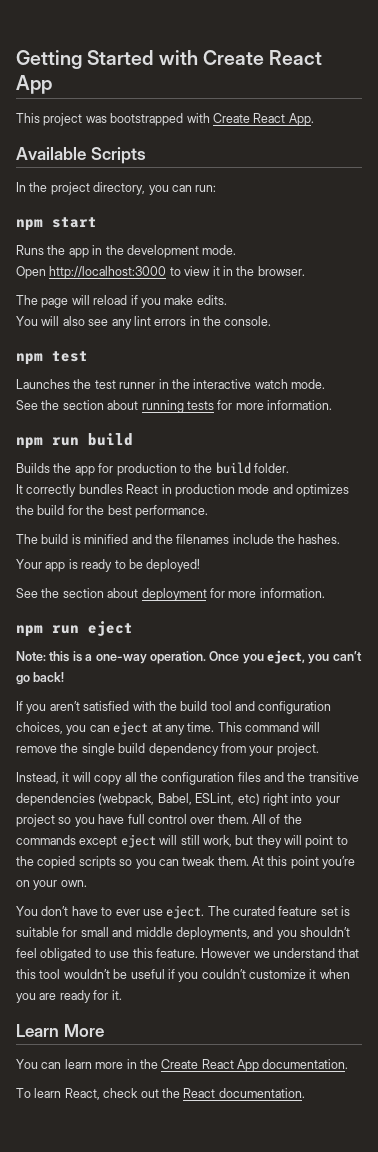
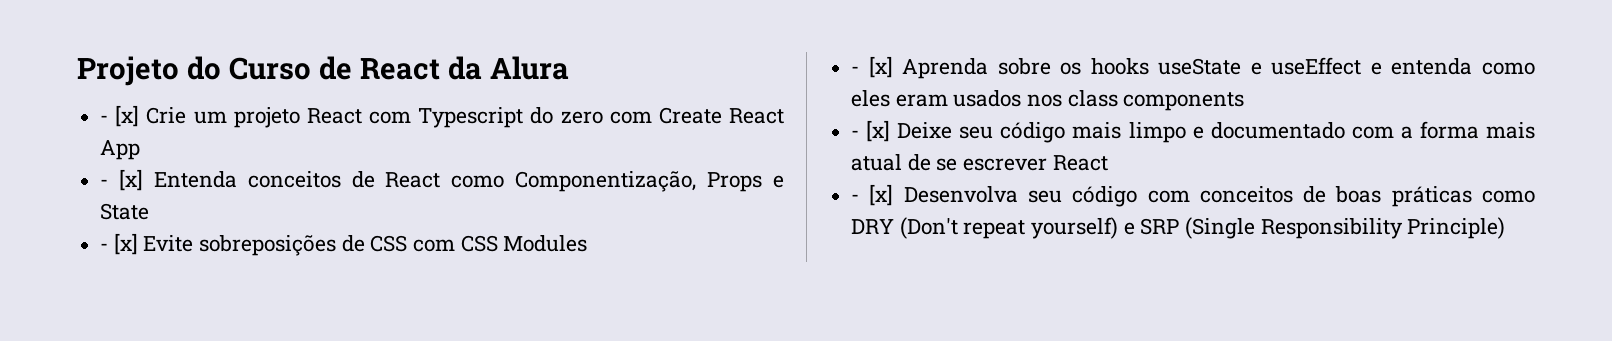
- Getting Started with Create React App
- This project was bootstrapped with Create React App.
- Available Scripts
- In the project directory, you can run:
- npm start
- Runs the app in the development mode.
- Open http://localhost:3000 to view it in the browser.
- The page will reload if you make edits.
- You will also see any lint errors in the console.
- npm test
- Launches the test runner in the interactive watch mode.
- See the section about running tests for more information.
- npm run build
- Builds the app for production to the build folder.
- It correctly bundles React in production mode and optimizes the build for the best performance.
- The build is minified and the filenames include the hashes.
- Your app is ready to be deployed!
- See the section about deployment for more information.
- npm run eject
- Note: this is a one-way operation. Once you eject, you can’t go back!
- If you aren’t satisfied with the build tool and configuration choices, you can eject at any time. This command will remove the single build dependency from your project.
- Instead, it will copy all the configuration files and the transitive dependencies (webpack, Babel, ESLint, etc) right into your project so you have full control over them. All of the commands except eject will still work, but they will point to the copied scripts so you can tweak them. At this point you’re on your own.
- You don’t have to ever use eject. The curated feature set is suitable for small and middle deployments, and you shouldn’t feel obligated to use this feature. However we understand that this tool wouldn’t be useful if you couldn’t customize it when you are ready for it.
- Learn More
- You can learn more in the Create React App documentation.
- To learn React, check out the React documentation.
+ Projeto do Curso de React da Alura
+ - [x] Crie um projeto React com Typescript do zero com Create React App
+ - [x] Entenda conceitos de React como Componentização, Props e State
+ - [x] Evite sobreposições de CSS com CSS Modules
+ - [x] Aprenda sobre os hooks useState e useEffect e entenda como eles eram usados nos class components
+ - [x] Deixe seu código mais limpo e documentado com a forma mais atual de se escrever React
+ - [x] Desenvolva seu código com conceitos de boas práticas como DRY (Don't repeat yourself) e SRP (Single Responsibility Principle)

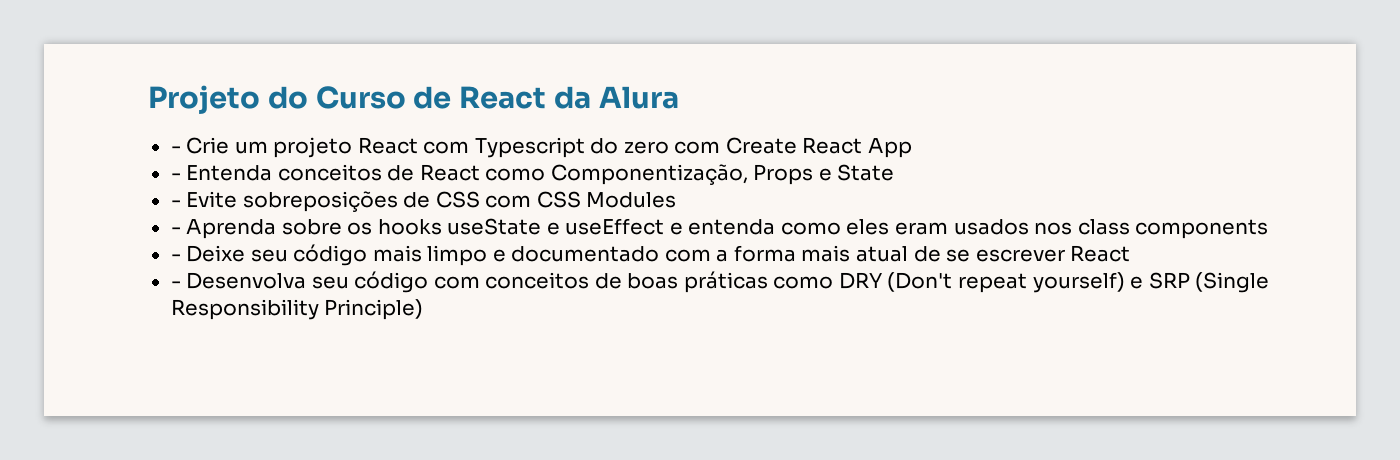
- - [x] Crie um projeto React com Typescript do zero com Create React App
+ - Crie um projeto React com Typescript do zero com Create React App
- - [x] Entenda conceitos de React como Componentização, Props e State
+ - Entenda conceitos de React como Componentização, Props e State
- - [x] Evite sobreposições de CSS com CSS Modules
+ - Evite sobreposições de CSS com CSS Modules
- - [x] Aprenda sobre os hooks useState e useEffect e entenda como eles eram usados nos class components
+ - Aprenda sobre os hooks useState e useEffect e entenda como eles eram usados nos class components
- - [x] Deixe seu código mais limpo e documentado com a forma mais atual de se escrever React
+ - Deixe seu código mais limpo e documentado com a forma mais atual de se escrever React
- - [x] Desenvolva seu código com conceitos de boas práticas como DRY (Don't repeat yourself) e SRP (Single Responsibility Principle)
+ - Desenvolva seu código com conceitos de boas práticas como DRY (Don't repeat yourself) e SRP (Single Responsibility Principle)

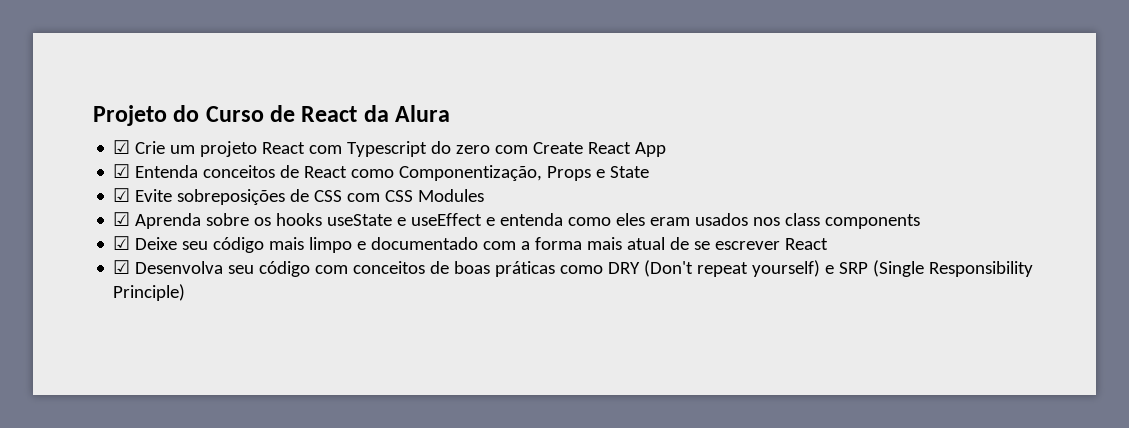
- - Crie um projeto React com Typescript do zero com Create React App
+ ☑ Crie um projeto React com Typescript do zero com Create React App
- - Entenda conceitos de React como Componentização, Props e State
+ ☑ Entenda conceitos de React como Componentização, Props e State
- - Evite sobreposições de CSS com CSS Modules
+ ☑ Evite sobreposições de CSS com CSS Modules
- - Aprenda sobre os hooks useState e useEffect e entenda como eles eram usados nos class components
+ ☑ Aprenda sobre os hooks useState e useEffect e entenda como eles eram usados nos class components
- - Deixe seu código mais limpo e documentado com a forma mais atual de se escrever React
+ ☑ Deixe seu código mais limpo e documentado com a forma mais atual de se escrever React
- - Desenvolva seu código com conceitos de boas práticas como DRY (Don't repeat yourself) e SRP (Single Responsibility Principle)
+ ☑ Desenvolva seu código com conceitos de boas práticas como DRY (Don't repeat yourself) e SRP (Single Responsibility Principle)

